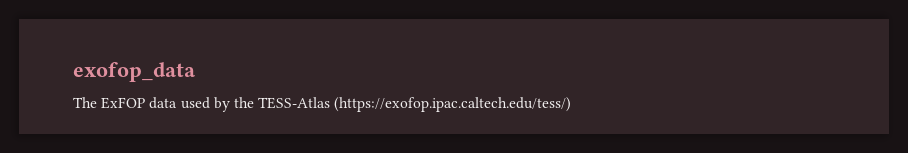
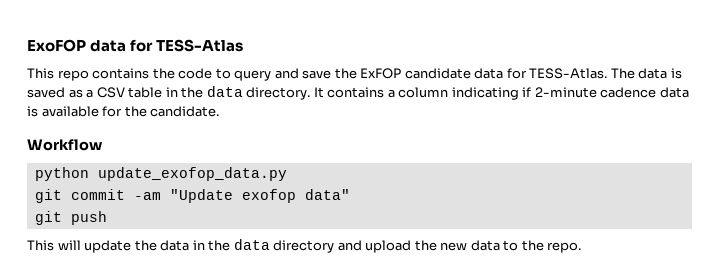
- exofop_data
- The ExFOP data used by the TESS-Atlas (https://exofop.ipac.caltech.edu/tess/)
+ ExoFOP data for TESS-Atlas
+ This repo contains the code to query and save the ExFOP candidate data for TESS-Atlas. The data is saved as a CSV table in the data directory. It contains a column indicating if 2-minute cadence data is available for the candidate.
+ Workflow
+ python update_exofop_data.py
+ git commit -am "Update exofop data"
+ git push
+ This will update the data in the data directory and upload the new data to the repo.

